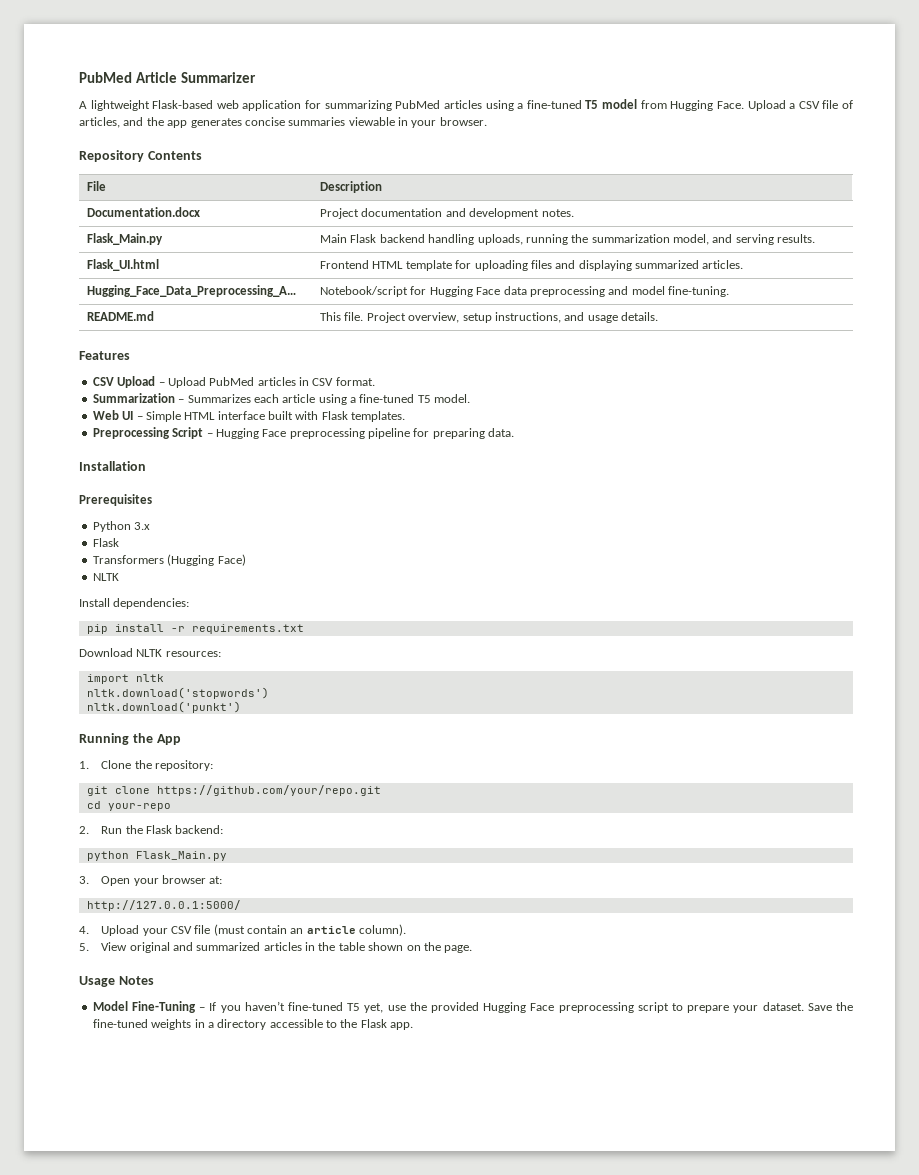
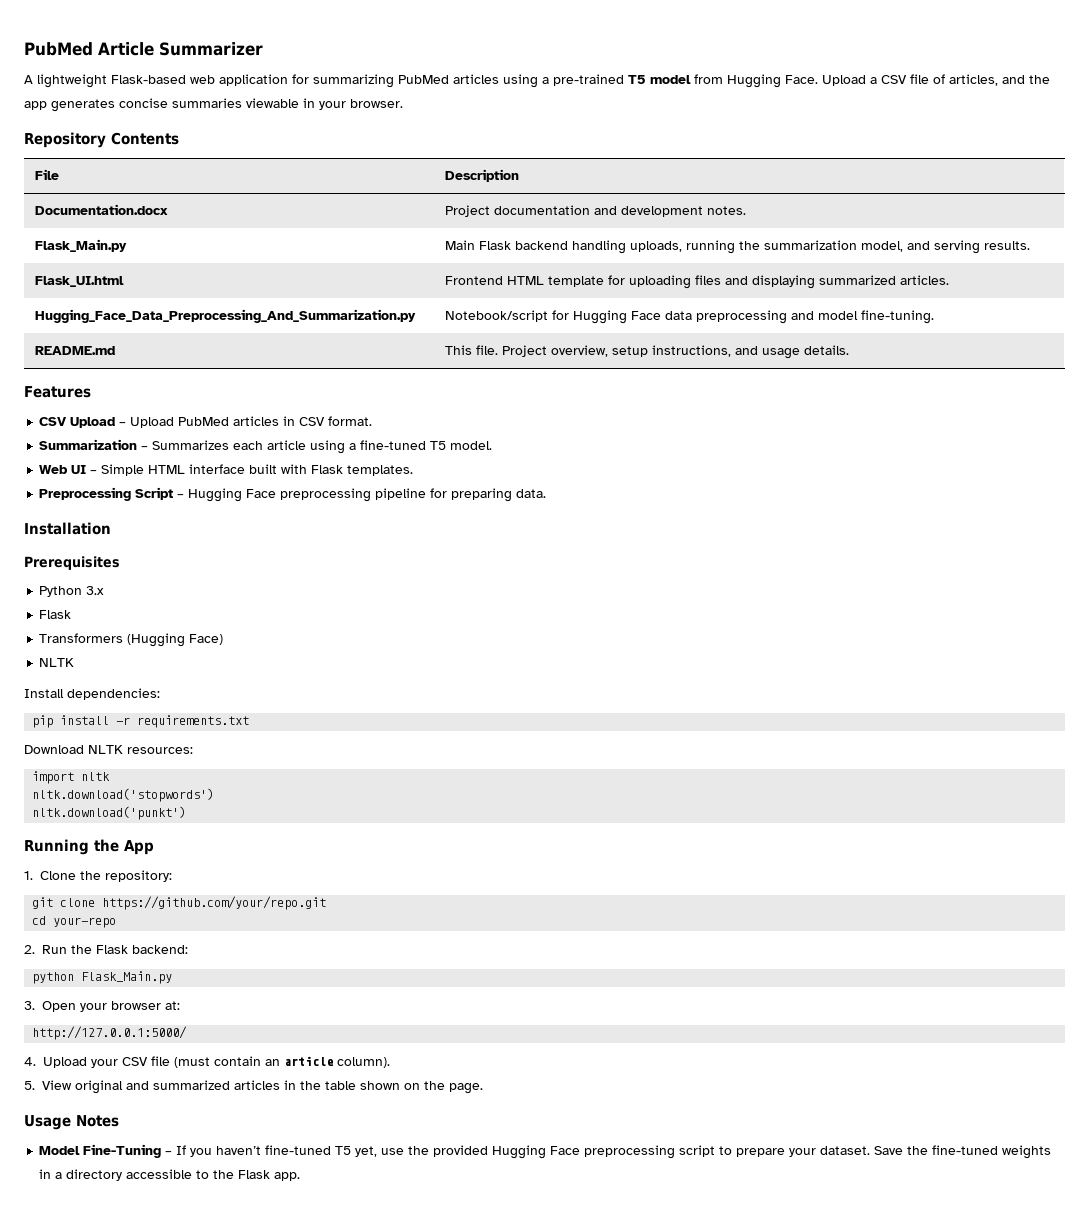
- A lightweight Flask-based web application for summarizing PubMed articles using a fine-tuned T5 model from Hugging Face.
+ A lightweight Flask-based web application for summarizing PubMed articles using a pre-trained T5 model from Hugging Face.
- Hugging_Face_Data_Preprocessing_A… | Notebook/script for Hugging Face data preprocessing and model fine-tuning.
+ Hugging_Face_Data_Preprocessing_And_Summarization.py | Notebook/script for Hugging Face data preprocessing and model fine-tuning.

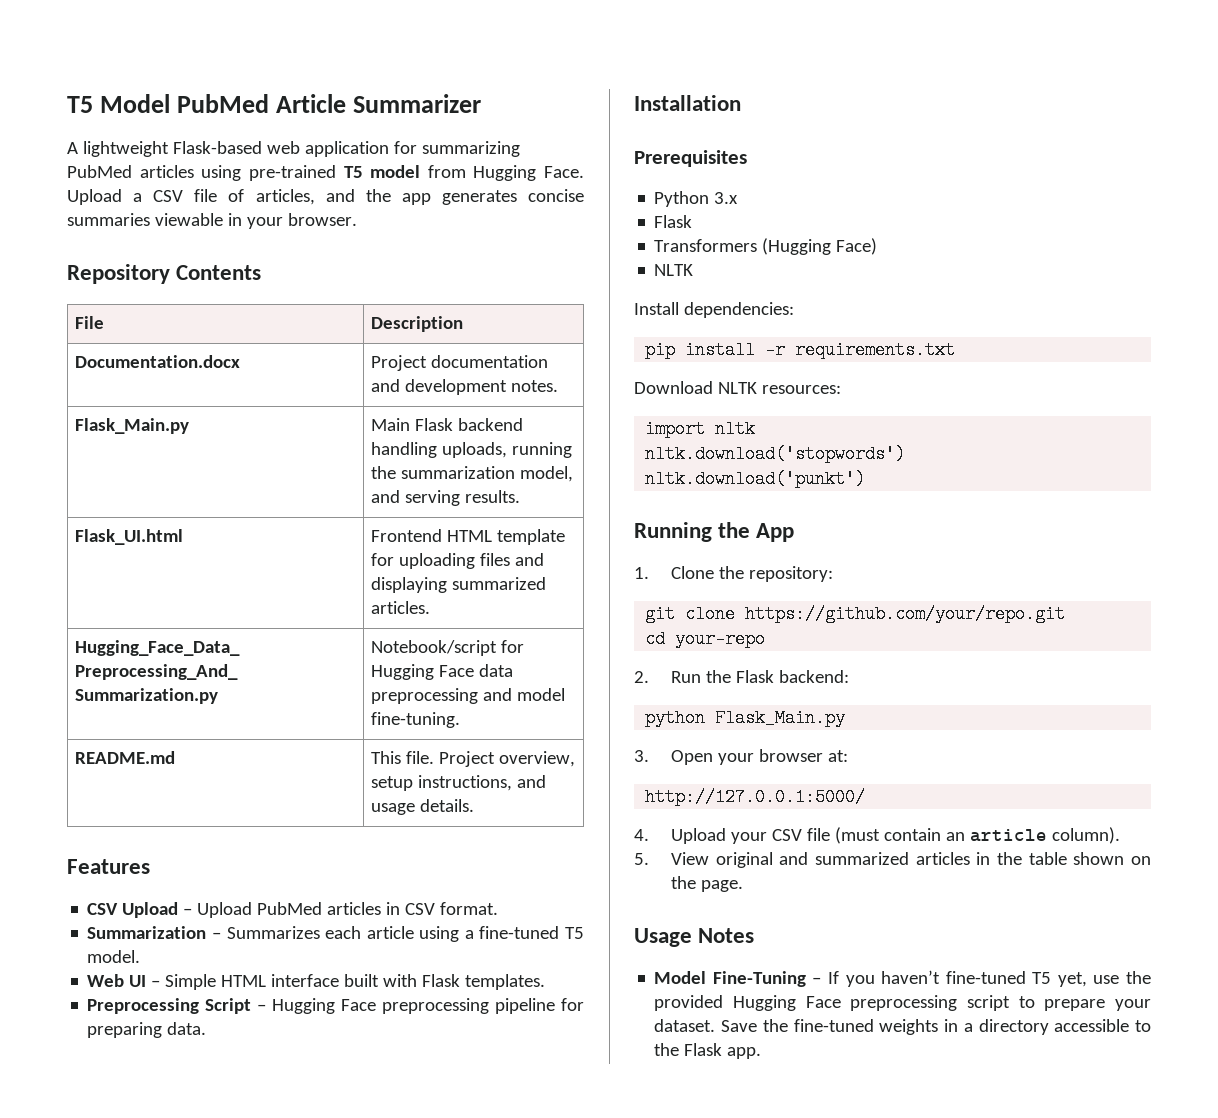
- PubMed Article Summarizer
+ T5 Model PubMed Article Summarizer
- A lightweight Flask-based web application for summarizing PubMed articles using a pre-trained T5 model from Hugging Face.
+ A lightweight Flask-based web application for summarizing PubMed articles using pre-trained T5 model from Hugging Face.

